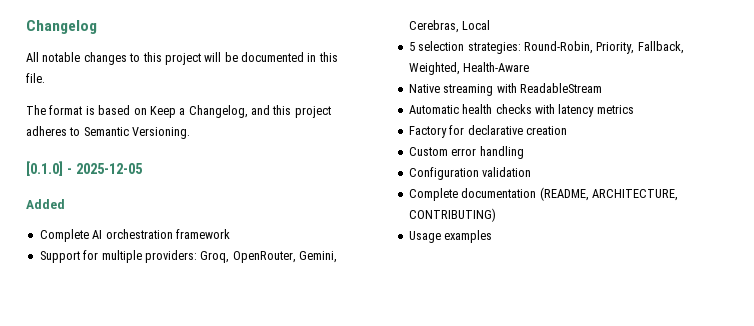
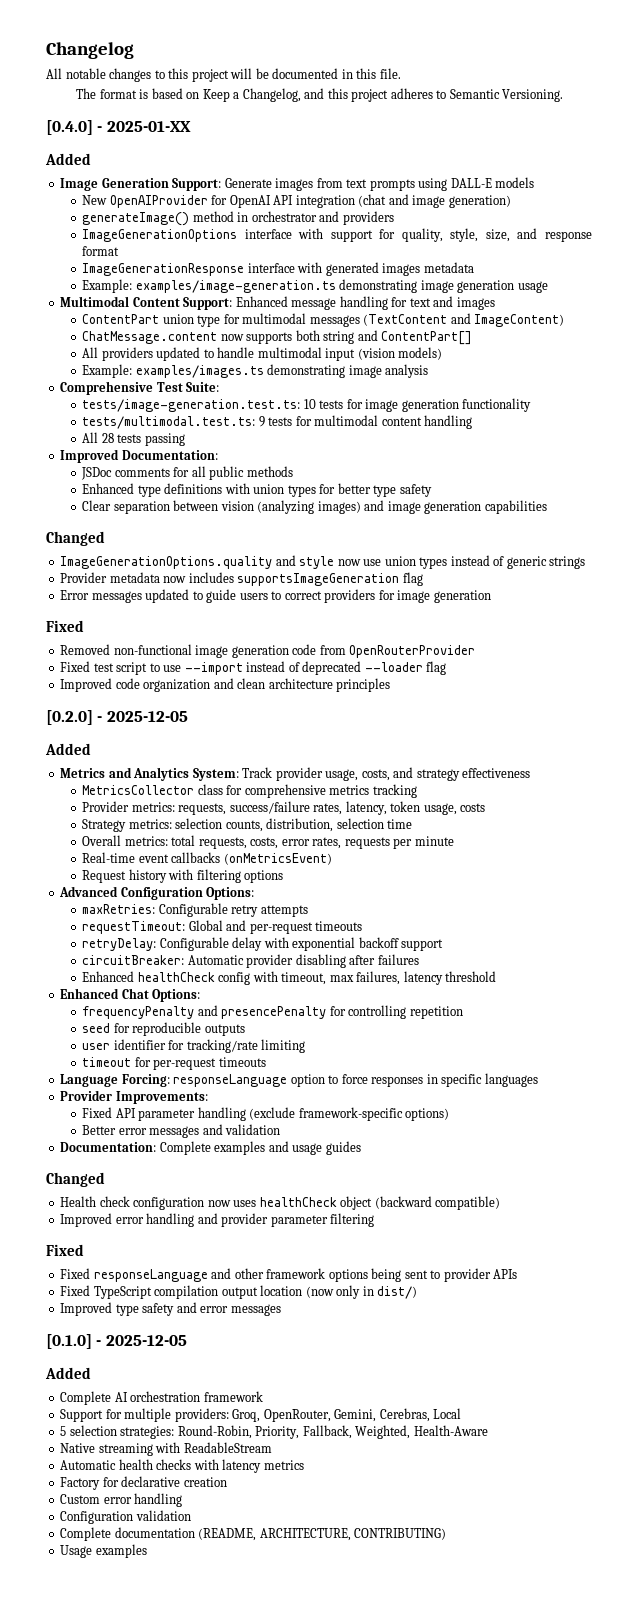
+ [0.4.0] - 2025-01-XX
+ Added
+ Image Generation Support: Generate images from text prompts using DALL-E models
+ New OpenAIProvider for OpenAI API integration (chat and image generation)
+ generateImage() method in orchestrator and providers
+ ImageGenerationOptions interface with support for quality, style, size, and response format
+ ImageGenerationResponse interface with generated images metadata
+ Example: examples/image-generation.ts demonstrating image generation usage
+ Multimodal Content Support: Enhanced message handling for text and images
+ ContentPart union type for multimodal messages (TextContent and ImageContent)
+ ChatMessage.content now supports both string and ContentPart[]
+ All providers updated to handle multimodal input (vision models)
+ Example: examples/images.ts demonstrating image analysis
+ Comprehensive Test Suite:
+ tests/image-generation.test.ts: 10 tests for image generation functionality
+ tests/multimodal.test.ts: 9 tests for multimodal content handling
+ All 28 tests passing
+ Improved Documentation:
+ JSDoc comments for all public methods
+ Enhanced type definitions with union types for better type safety
+ Clear separation between vision (analyzing images) and image generation capabilities
+ Changed
+ ImageGenerationOptions.quality and style now use union types instead of generic strings
+ Provider metadata now includes supportsImageGeneration flag
+ Error messages updated to guide users to correct providers for image generation
+ Fixed
+ Removed non-functional image generation code from OpenRouterProvider
+ Fixed test script to use --import instead of deprecated --loader flag
+ Improved code organization and clean architecture principles
+ [0.2.0] - 2025-12-05
+ Added
+ Metrics and Analytics System: Track provider usage, costs, and strategy effectiveness
+ MetricsCollector class for comprehensive metrics tracking
+ Provider metrics: requests, success/failure rates, latency, token usage, costs
+ Strategy metrics: selection counts, distribution, selection time
+ Overall metrics: total requests, costs, error rates, requests per minute
+ Real-time event callbacks (onMetricsEvent)
+ Request history with filtering options
+ Advanced Configuration Options:
+ maxRetries: Configurable retry attempts
+ requestTimeout: Global and per-request timeouts
+ retryDelay: Configurable delay with exponential backoff support
+ circuitBreaker: Automatic provider disabling after failures
+ Enhanced healthCheck config with timeout, max failures, latency threshold
+ Enhanced Chat Options:
+ frequencyPenalty and presencePenalty for controlling repetition
+ seed for reproducible outputs
+ user identifier for tracking/rate limiting
+ timeout for per-request timeouts
+ Language Forcing: responseLanguage option to force responses in specific languages
+ Provider Improvements:
+ Fixed API parameter handling (exclude framework-specific options)
+ Better error messages and validation
+ Documentation: Complete examples and usage guides
+ Changed
+ Health check configuration now uses healthCheck object (backward compatible)
+ Improved error handling and provider parameter filtering
+ Fixed
+ Fixed responseLanguage and other framework options being sent to provider APIs
+ Fixed TypeScript compilation output location (now only in dist/)
+ Improved type safety and error messages

